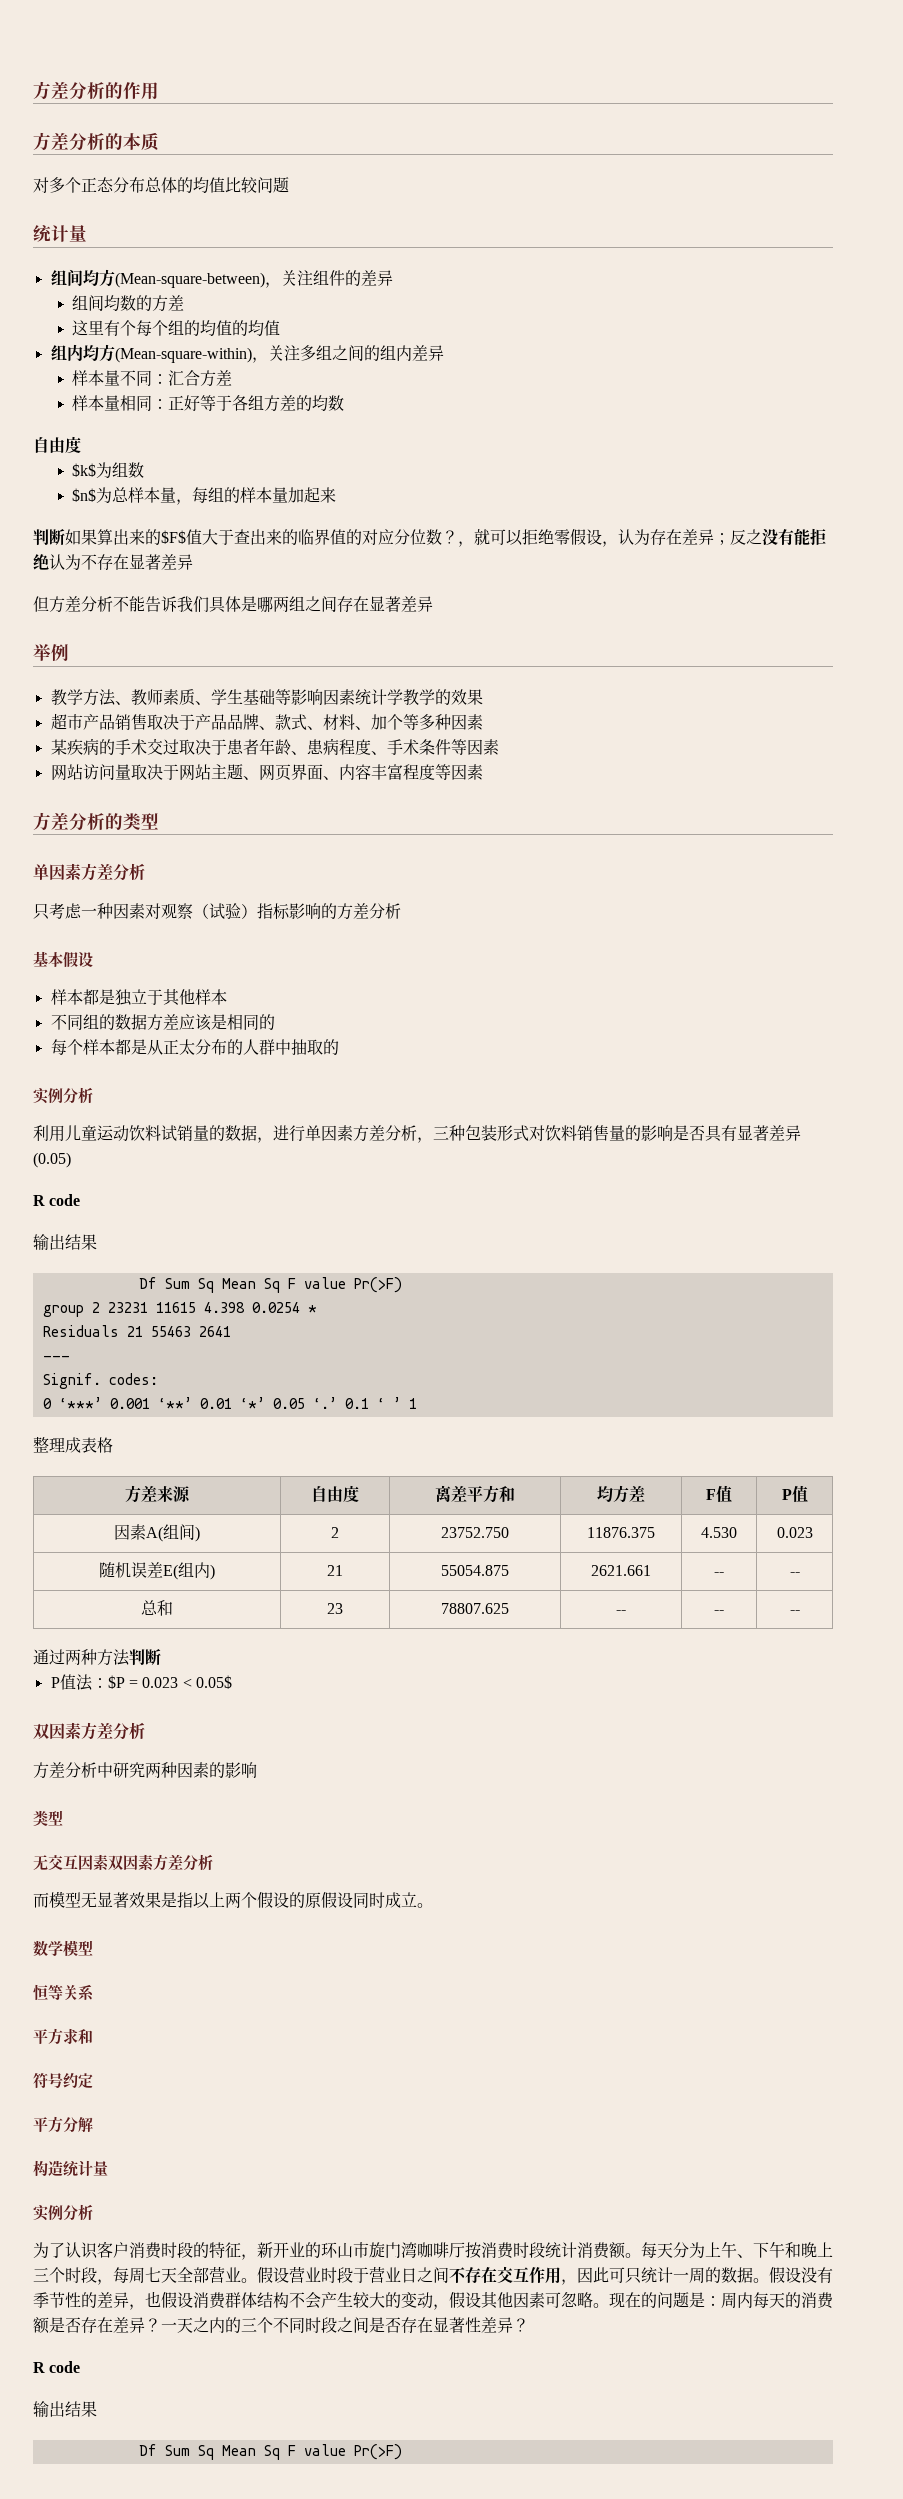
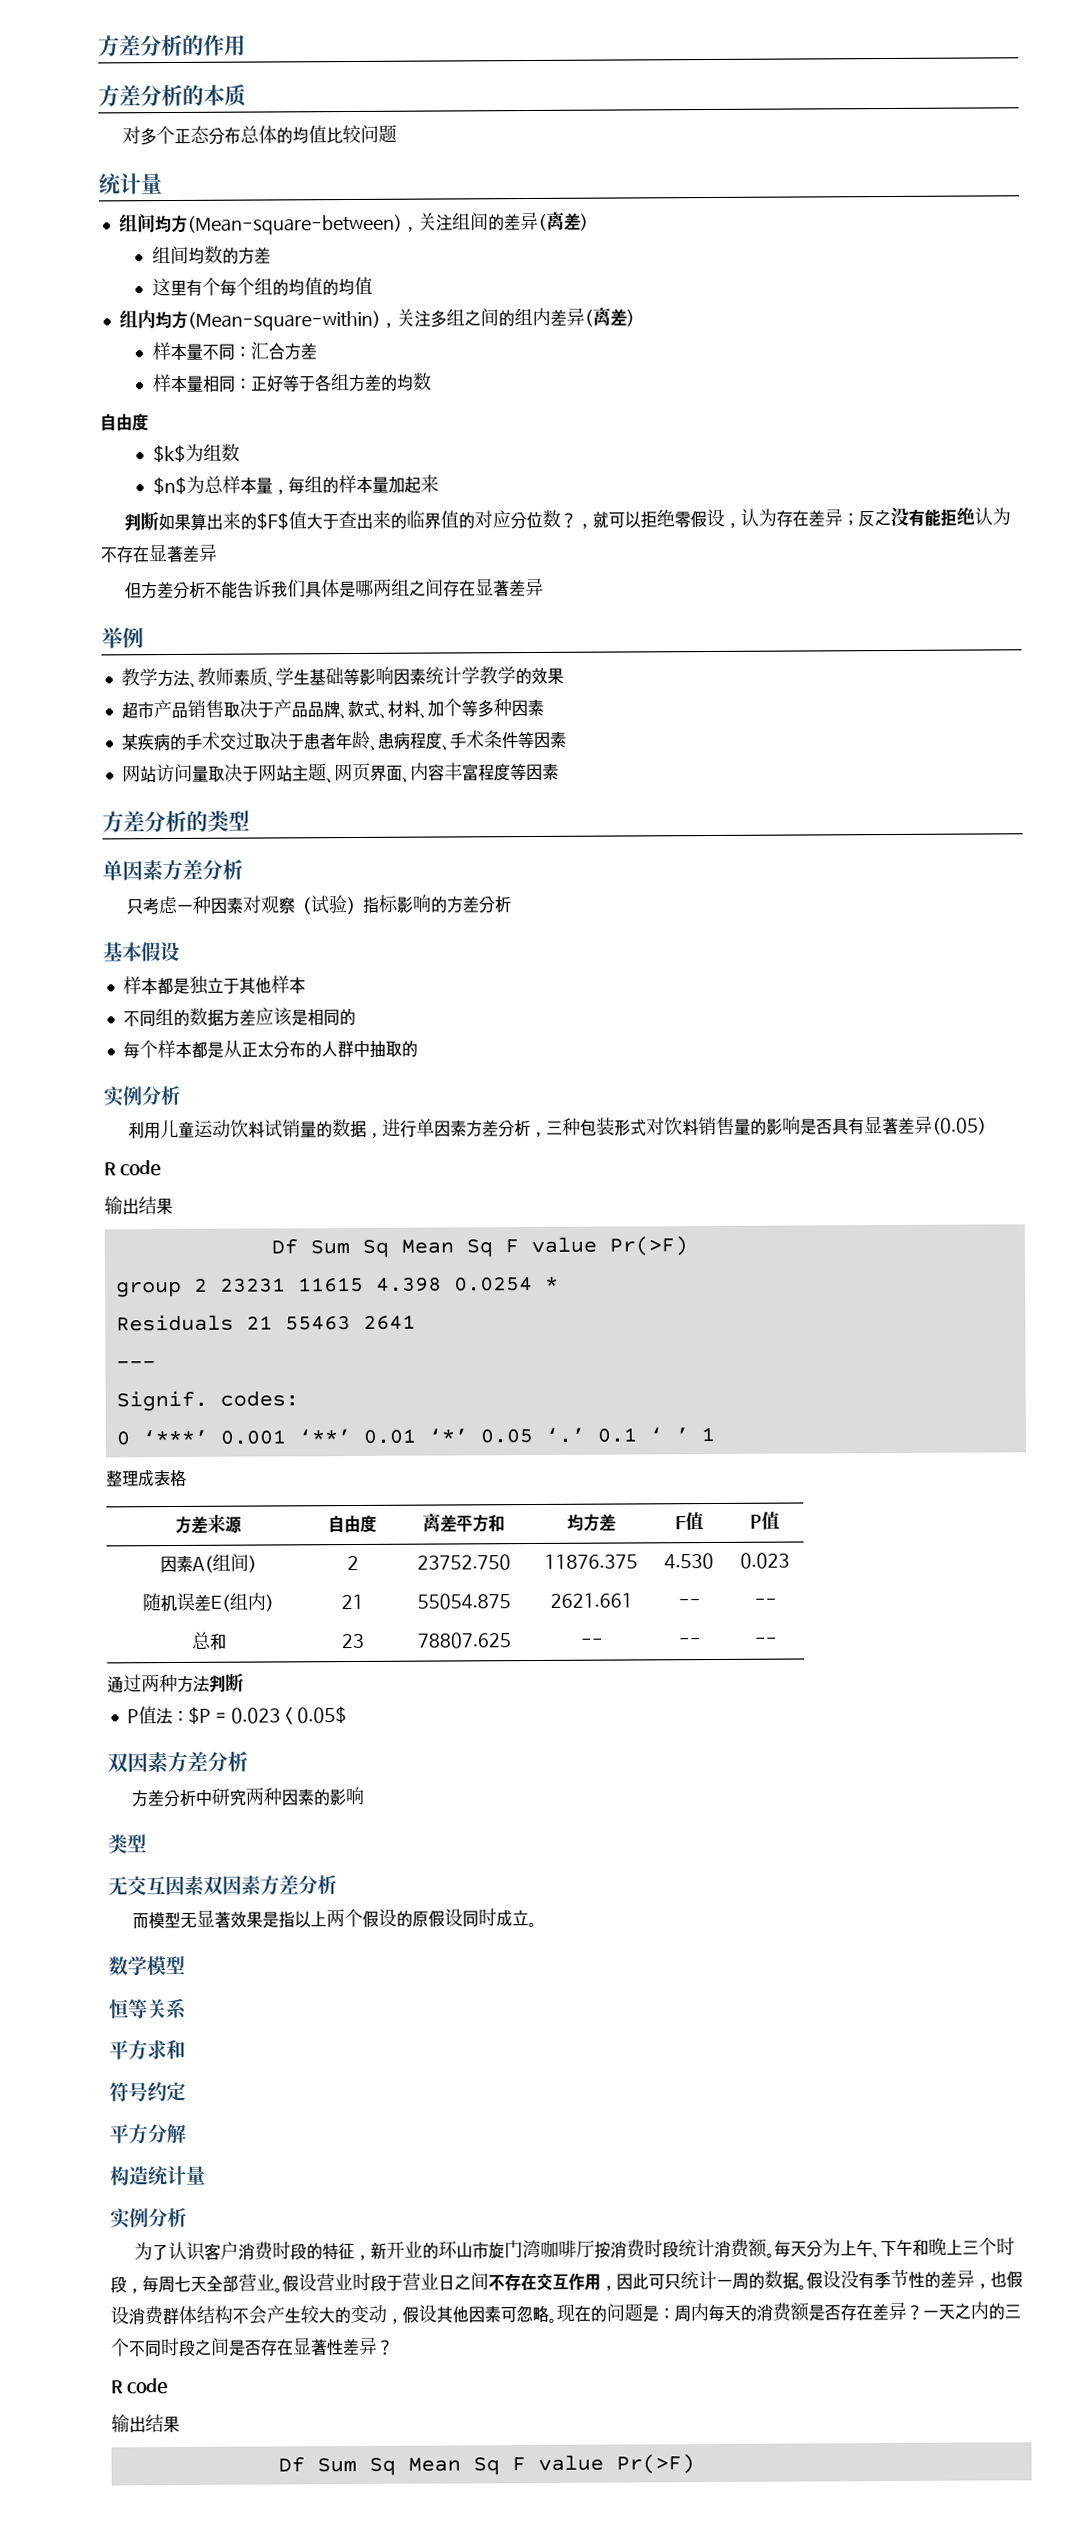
- 组间均方(Mean-square-between)，关注组件的差异
+ 组间均方(Mean-square-between)，关注组间的差异(离差)
- 组内均方(Mean-square-within)，关注多组之间的组内差异
+ 组内均方(Mean-square-within)，关注多组之间的组内差异(离差)

